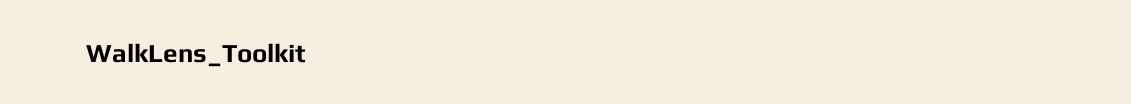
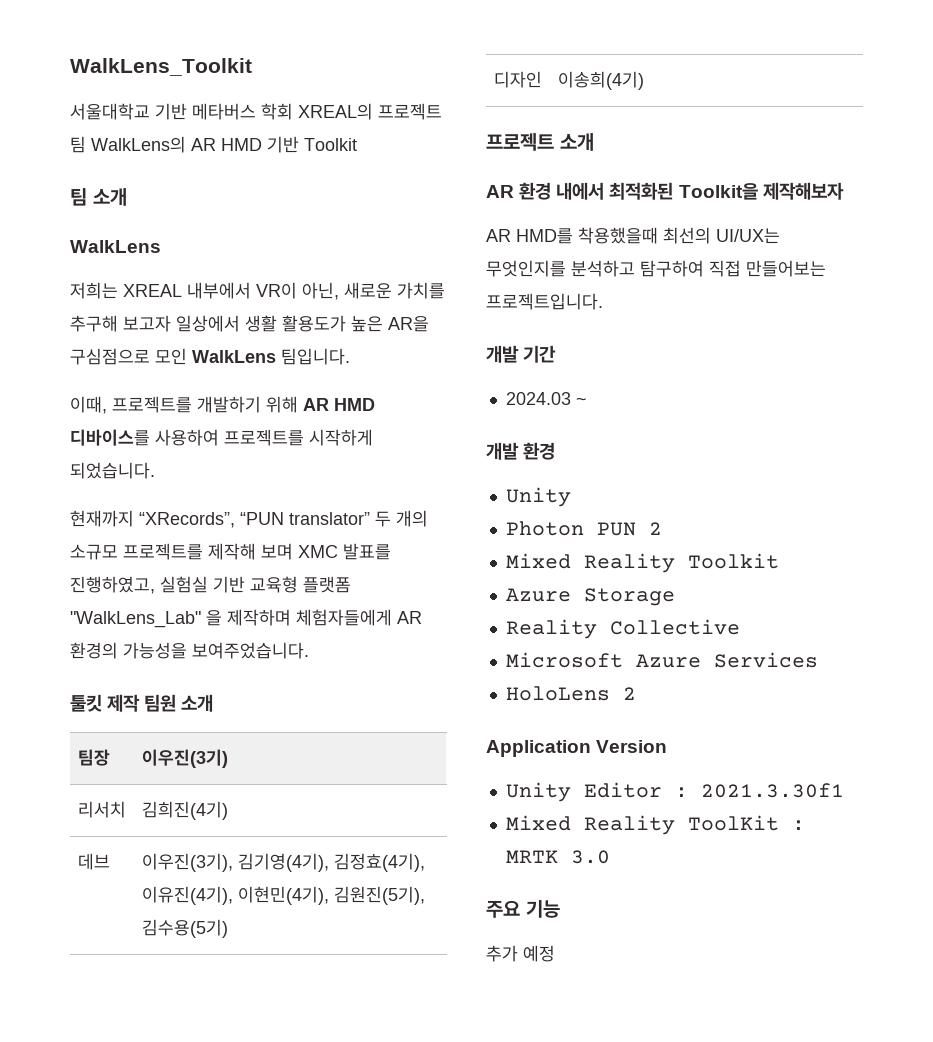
+ 서울대학교 기반 메타버스 학회 XREAL의 프로젝트 팀 WalkLens의 AR HMD 기반 Toolkit
+ 팀 소개
+ WalkLens
+ 저희는 XREAL 내부에서 VR이 아닌, 새로운 가치를 추구해 보고자 일상에서 생활 활용도가 높은 AR을 구심점으로 모인 WalkLens 팀입니다.
+ 이때, 프로젝트를 개발하기 위해 AR HMD 디바이스를 사용하여 프로젝트를 시작하게 되었습니다.
+ 현재까지 “XRecords”, “PUN translator” 두 개의 소규모 프로젝트를 제작해 보며 XMC 발표를 진행하였고, 실험실 기반 교육형 플랫폼 "WalkLens_Lab" 을 제작하며 체험자들에게 AR 환경의 가능성을 보여주었습니다.
+ 툴킷 제작 팀원 소개
+ 팀장 | 이우진(3기)
+ 리서치 | 김희진(4기)
+ 데브 | 이우진(3기), 김기영(4기), 김정효(4기), 이유진(4기), 이현민(4기), 김원진(5기), 김수용(5기)
+ 디자인 | 이송희(4기)
+ 프로젝트 소개
+ AR 환경 내에서 최적화된 Toolkit을 제작해보자
+ AR HMD를 착용했을때 최선의 UI/UX는 무엇인지를 분석하고 탐구하여 직접 만들어보는 프로젝트입니다.
+ 개발 기간
+ 2024.03 ~
+ 개발 환경
+ Unity
+ Photon PUN 2
+ Mixed Reality Toolkit
+ Azure Storage
+ Reality Collective
+ Microsoft Azure Services
+ HoloLens 2
+ Application Version
+ Unity Editor : 2021.3.30f1
+ Mixed Reality ToolKit : MRTK 3.0
+ 주요 기능
+ 추가 예정

